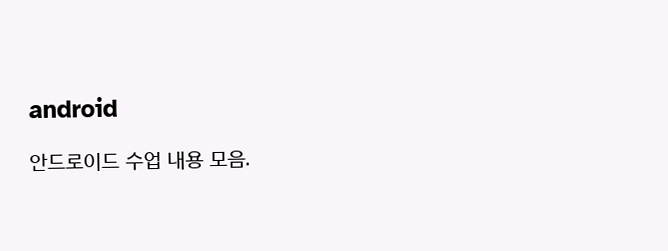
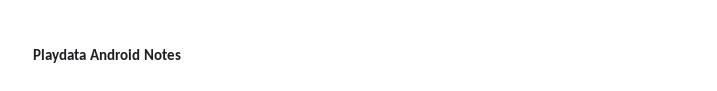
- android
- 안드로이드 수업 내용 모음.
+ Playdata Android Notes

